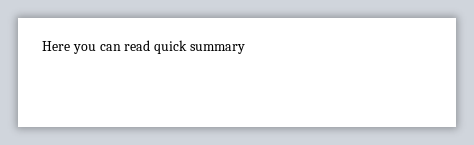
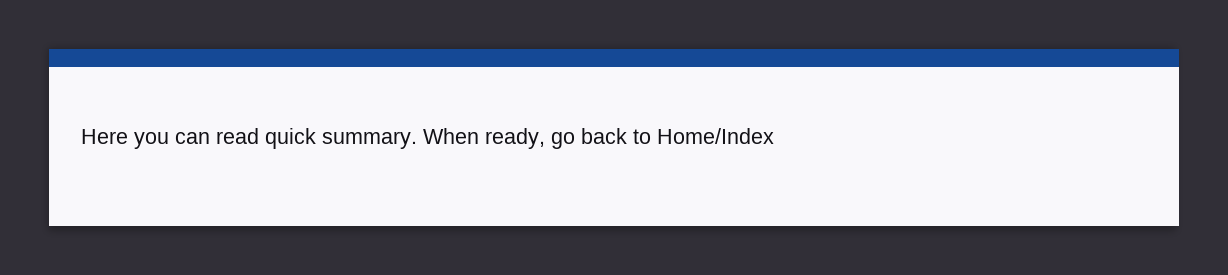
- Here you can read quick summary
+ Here you can read quick summary. When ready, go back to Home/Index

